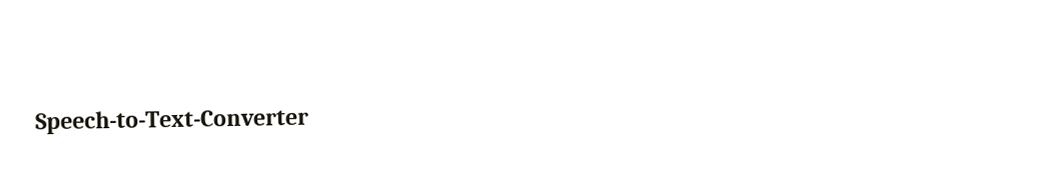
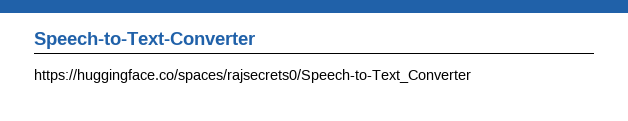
+ https://huggingface.co/spaces/rajsecrets0/Speech-to-Text_Converter

